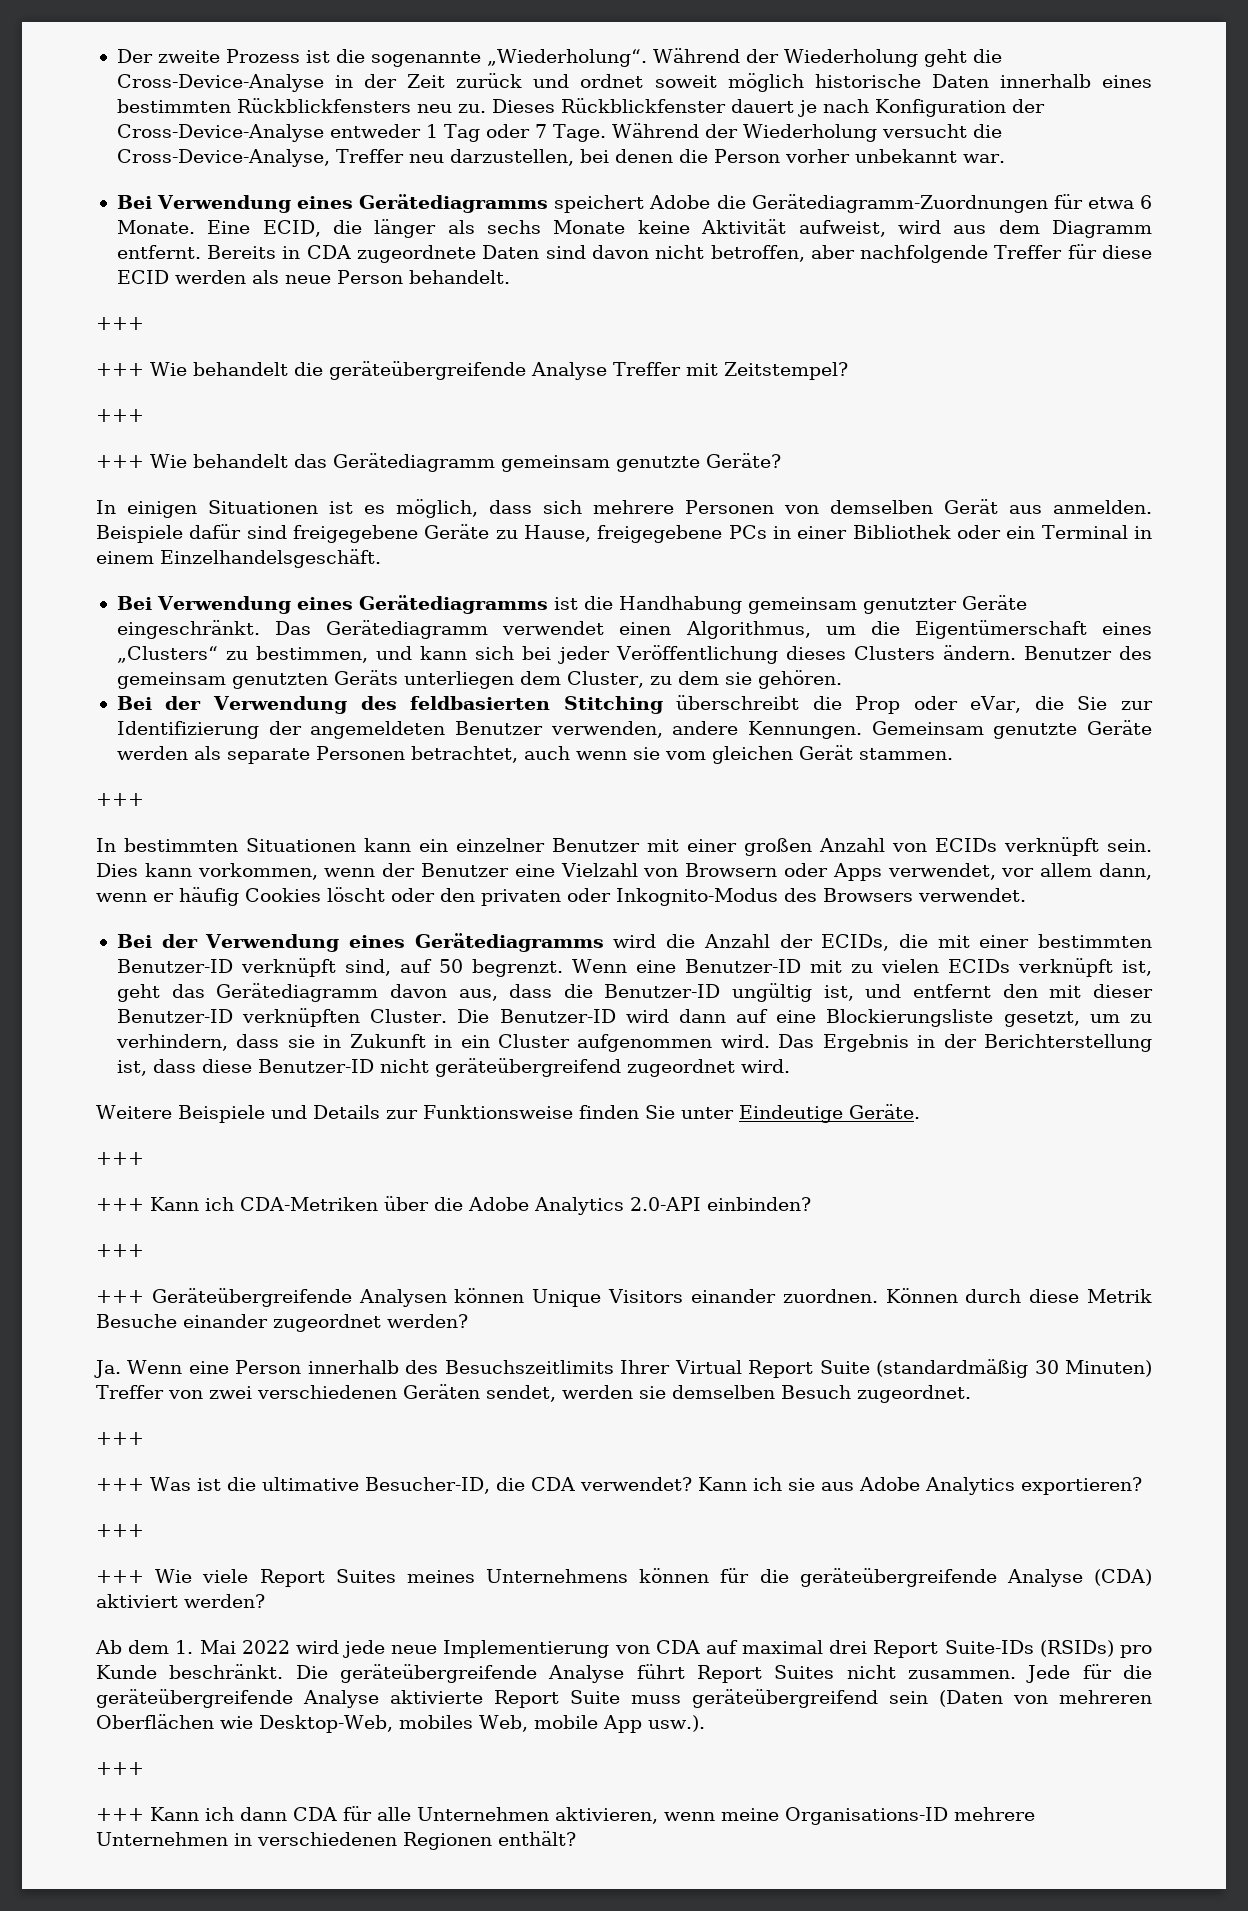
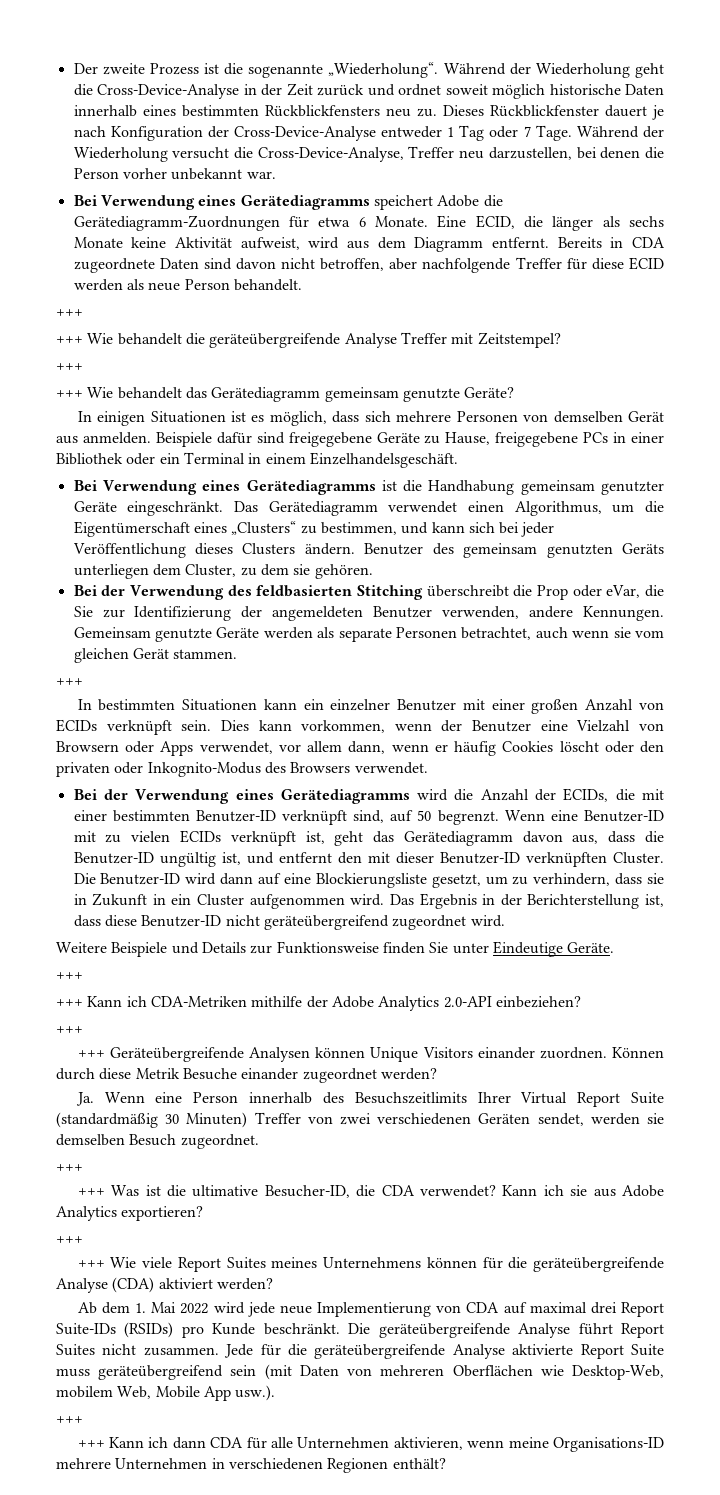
- +++ Kann ich CDA-Metriken über die Adobe Analytics 2.0-API einbinden?
+ +++ Kann ich CDA-Metriken mithilfe der Adobe Analytics 2.0-API einbeziehen?
- Jede für die geräteübergreifende Analyse aktivierte Report Suite muss geräteübergreifend sein (Daten von mehreren Oberflächen wie Desktop-Web, mobiles Web, mobile App usw.).
+ Jede für die geräteübergreifende Analyse aktivierte Report Suite muss geräteübergreifend sein (mit Daten von mehreren Oberflächen wie Desktop-Web, mobilem Web, Mobile App usw.).

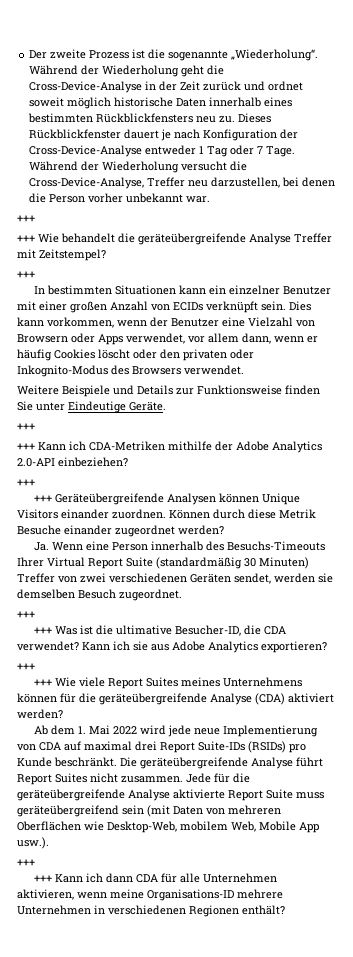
- Bei Verwendung eines Gerätediagramms speichert Adobe die Gerätediagramm-Zuordnungen für etwa 6 Monate. Eine ECID, die länger als sechs Monate keine Aktivität aufweist, wird aus dem Diagramm entfernt. Bereits in CDA zugeordnete Daten sind davon nicht betroffen, aber nachfolgende Treffer für diese ECID werden als neue Person behandelt.
- +++ Wie behandelt das Gerätediagramm gemeinsam genutzte Geräte?
- In einigen Situationen ist es möglich, dass sich mehrere Personen von demselben Gerät aus anmelden. Beispiele dafür sind freigegebene Geräte zu Hause, freigegebene PCs in einer Bibliothek oder ein Terminal in einem Einzelhandelsgeschäft.
- Bei Verwendung eines Gerätediagramms ist die Handhabung gemeinsam genutzter Geräte eingeschränkt. Das Gerätediagramm verwendet einen Algorithmus, um die Eigentümerschaft eines „Clusters“ zu bestimmen, und kann sich bei jeder Veröffentlichung dieses Clusters ändern. Benutzer des gemeinsam genutzten Geräts unterliegen dem Cluster, zu dem sie gehören.
- Bei der Verwendung des feldbasierten Stitching überschreibt die Prop oder eVar, die Sie zur Identifizierung der angemeldeten Benutzer verwenden, andere Kennungen. Gemeinsam genutzte Geräte werden als separate Personen betrachtet, auch wenn sie vom gleichen Gerät stammen.
- +++
- Bei der Verwendung eines Gerätediagramms wird die Anzahl der ECIDs, die mit einer bestimmten Benutzer-ID verknüpft sind, auf 50 begrenzt. Wenn eine Benutzer-ID mit zu vielen ECIDs verknüpft ist, geht das Gerätediagramm davon aus, dass die Benutzer-ID ungültig ist, und entfernt den mit dieser Benutzer-ID verknüpften Cluster. Die Benutzer-ID wird dann auf eine Blockierungsliste gesetzt, um zu verhindern, dass sie in Zukunft in ein Cluster aufgenommen wird. Das Ergebnis in der Berichterstellung ist, dass diese Benutzer-ID nicht geräteübergreifend zugeordnet wird.
- Ja. Wenn eine Person innerhalb des Besuchszeitlimits Ihrer Virtual Report Suite (standardmäßig 30 Minuten) Treffer von zwei verschiedenen Geräten sendet, werden sie demselben Besuch zugeordnet.
+ Ja. Wenn eine Person innerhalb des Besuchs-Timeouts Ihrer Virtual Report Suite (standardmäßig 30 Minuten) Treffer von zwei verschiedenen Geräten sendet, werden sie demselben Besuch zugeordnet.

